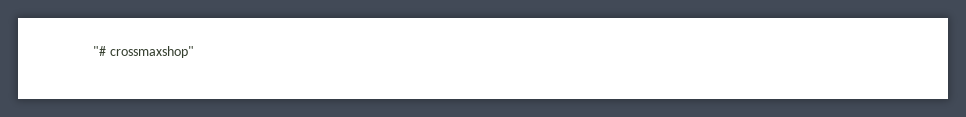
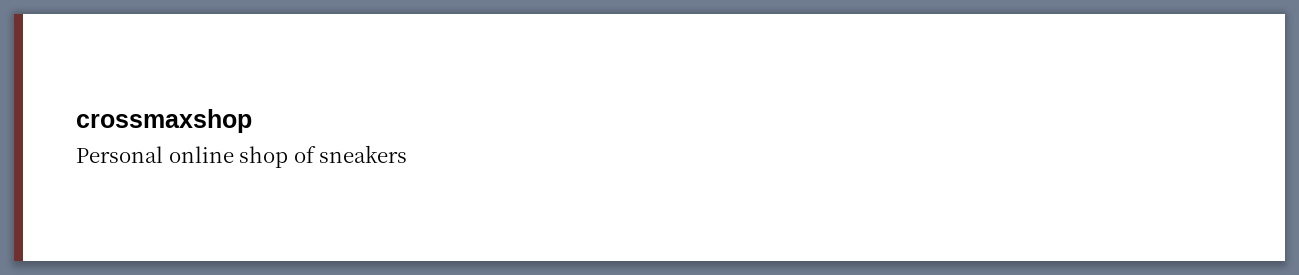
- "# crossmaxshop"
+ crossmaxshop
+ Personal online shop of sneakers

